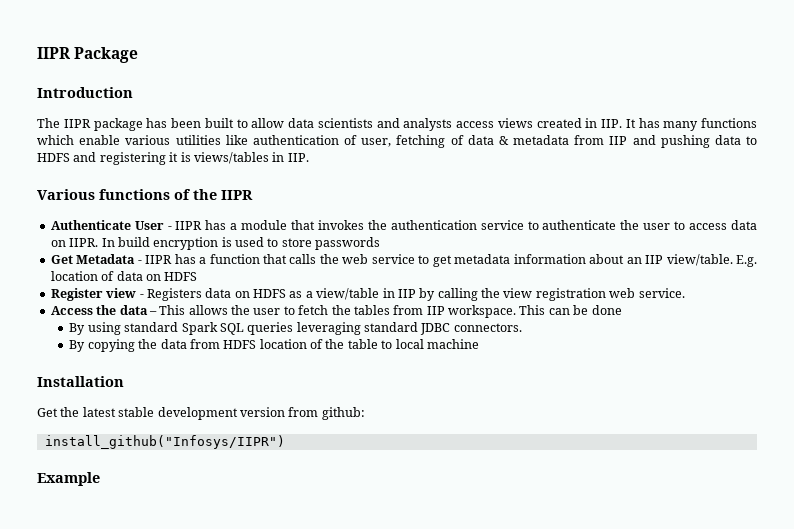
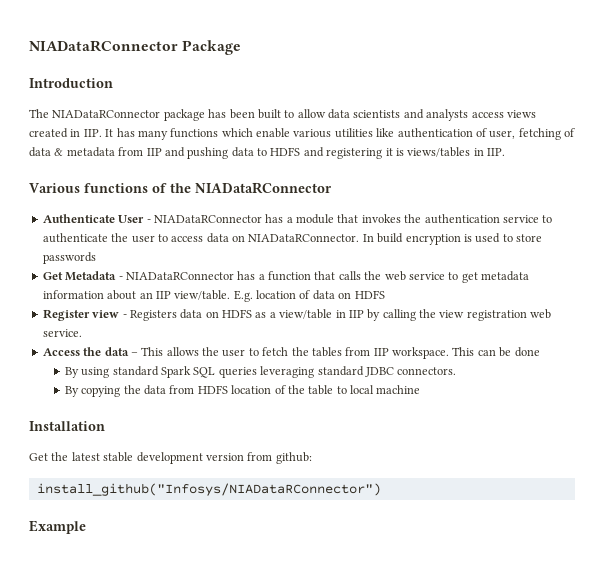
- IIPR Package
+ NIADataRConnector Package
- The IIPR package has been built to allow data scientists and analysts access views created in IIP. It has many functions which enable various utilities like authentication of user, fetching of data & metadata from IIP and pushing data to HDFS and registering it is views/tables in IIP.
+ The NIADataRConnector package has been built to allow data scientists and analysts access views created in IIP. It has many functions which enable various utilities like authentication of user, fetching of data & metadata from IIP and pushing data to HDFS and registering it is views/tables in IIP.
- Various functions of the IIPR
+ Various functions of the NIADataRConnector
- Authenticate User - IIPR has a module that invokes the authentication service to authenticate the user to access data on IIPR.
+ Authenticate User - NIADataRConnector has a module that invokes the authentication service to authenticate the user to access data on NIADataRConnector.
- Get Metadata - IIPR has a function that calls the web service to get metadata information about an IIP view/table.
+ Get Metadata - NIADataRConnector has a function that calls the web service to get metadata information about an IIP view/table.
- install_github("Infosys/IIPR")
+ install_github("Infosys/NIADataRConnector")

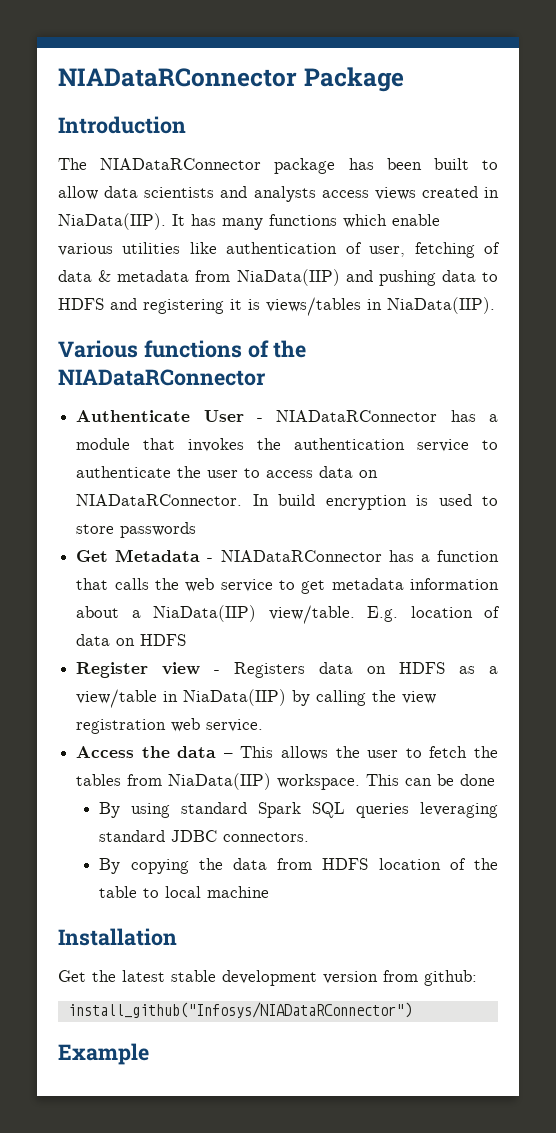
- The NIADataRConnector package has been built to allow data scientists and analysts access views created in IIP. It has many functions which enable various utilities like authentication of user, fetching of data & metadata from IIP and pushing data to HDFS and registering it is views/tables in IIP.
+ The NIADataRConnector package has been built to allow data scientists and analysts access views created in NiaData(IIP). It has many functions which enable various utilities like authentication of user, fetching of data & metadata from NiaData(IIP) and pushing data to HDFS and registering it is views/tables in NiaData(IIP).
- Get Metadata - NIADataRConnector has a function that calls the web service to get metadata information about an IIP view/table.
+ Get Metadata - NIADataRConnector has a function that calls the web service to get metadata information about a NiaData(IIP) view/table.
- Register view - Registers data on HDFS as a view/table in IIP by calling the view registration web service.
+ Register view - Registers data on HDFS as a view/table in NiaData(IIP) by calling the view registration web service.
- Access the data – This allows the user to fetch the tables from IIP workspace.
+ Access the data – This allows the user to fetch the tables from NiaData(IIP) workspace.

